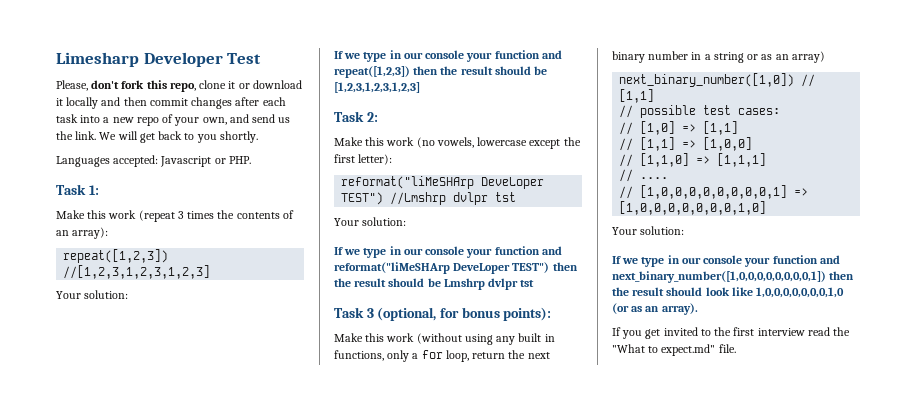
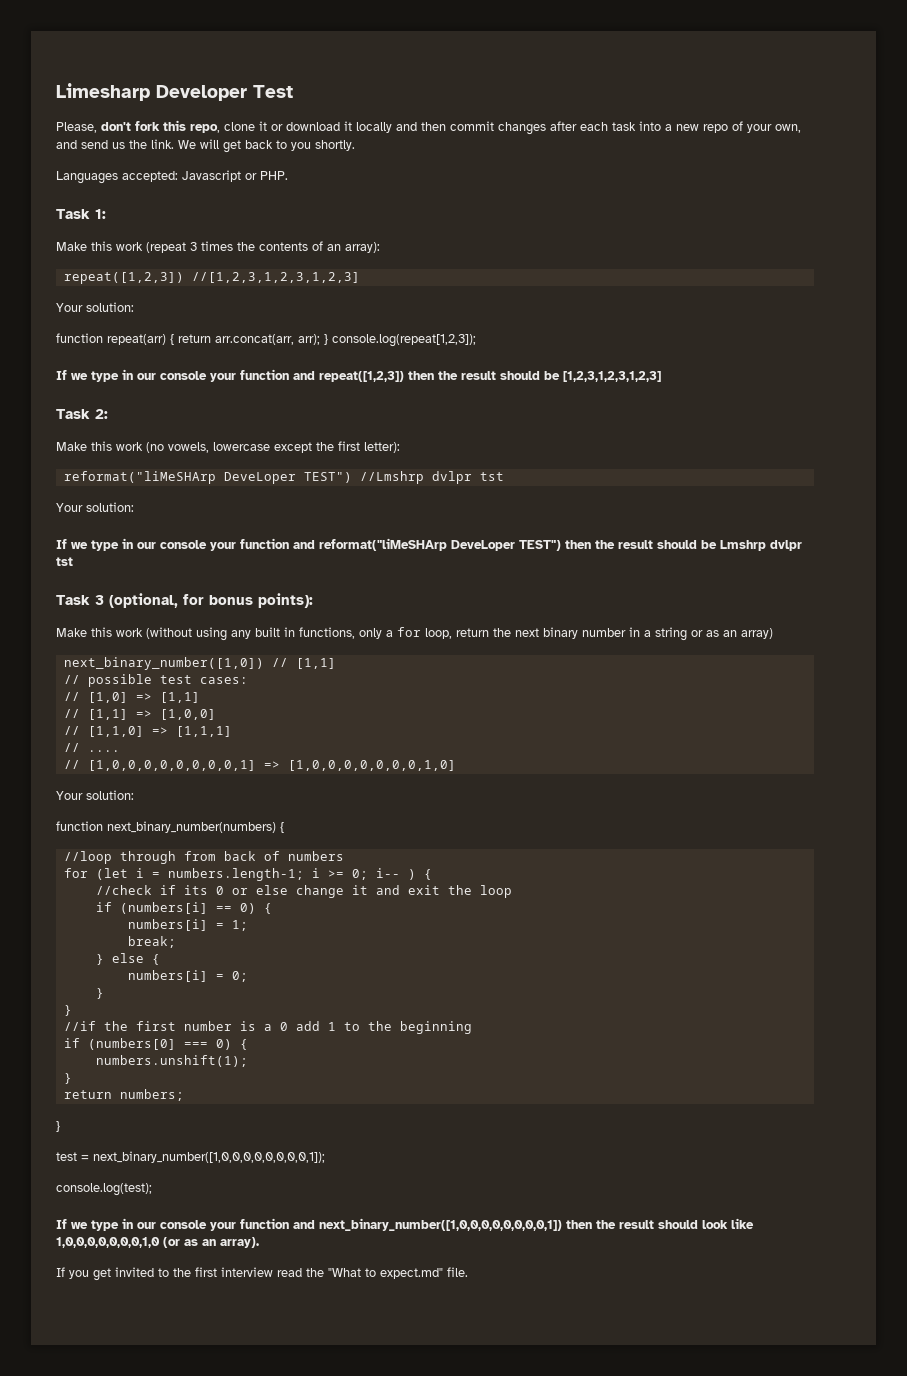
+ function repeat(arr) { return arr.concat(arr, arr); } console.log(repeat[1,2,3]);
+ function next_binary_number(numbers) {
+ //loop through from back of numbers
+ for (let i = numbers.length-1; i >= 0; i-- ) {
+ //check if its 0 or else change it and exit the loop
+ if (numbers[i] == 0) {
+ numbers[i] = 1;
+ break;
+ } else {
+ numbers[i] = 0;
+ }
+ }
+ //if the first number is a 0 add 1 to the beginning
+ if (numbers[0] === 0) {
+ numbers.unshift(1);
+ }
+ return numbers;
+ }
+ test = next_binary_number([1,0,0,0,0,0,0,0,0,1]);
+ console.log(test);

